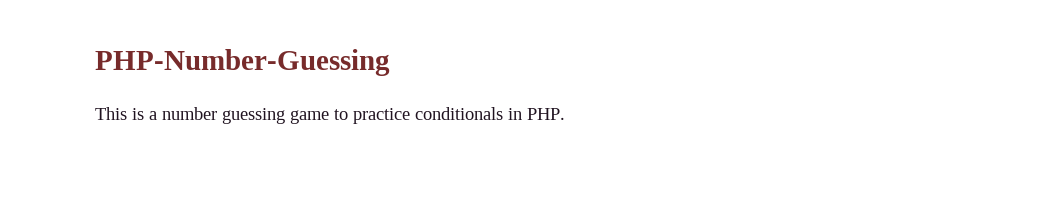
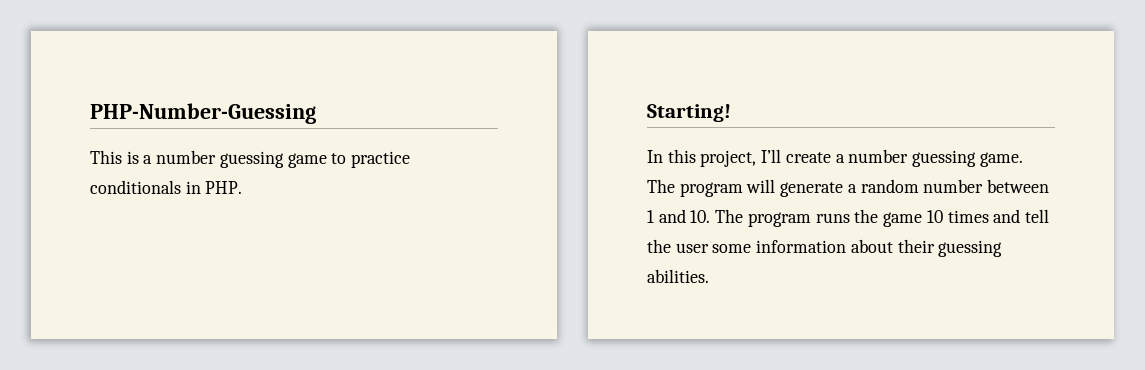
+ Starting!
+ In this project, I’ll create a number guessing game. The program will generate a random number between 1 and 10. The program runs the game 10 times and tell the user some information about their guessing abilities.

